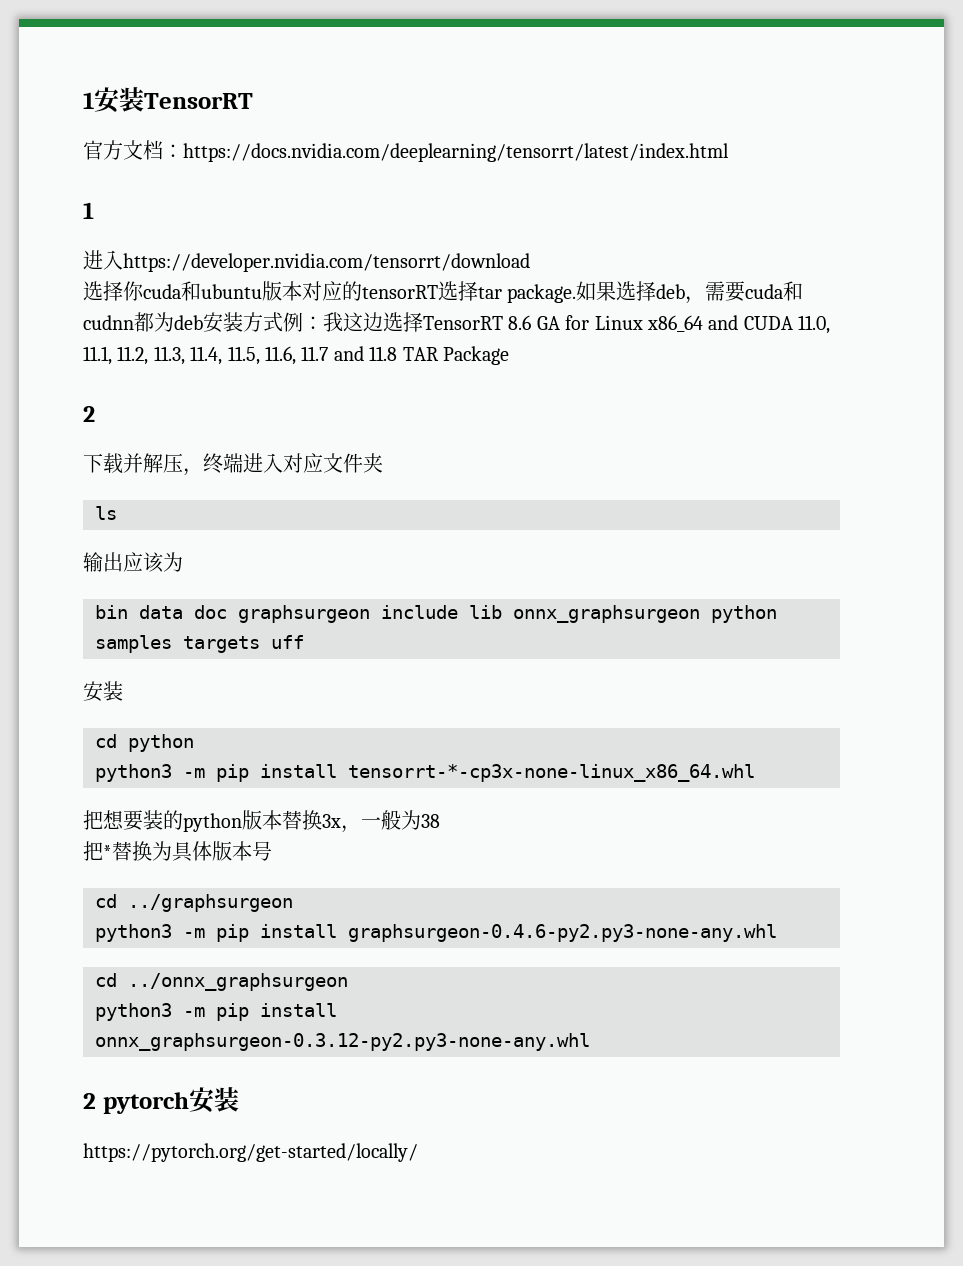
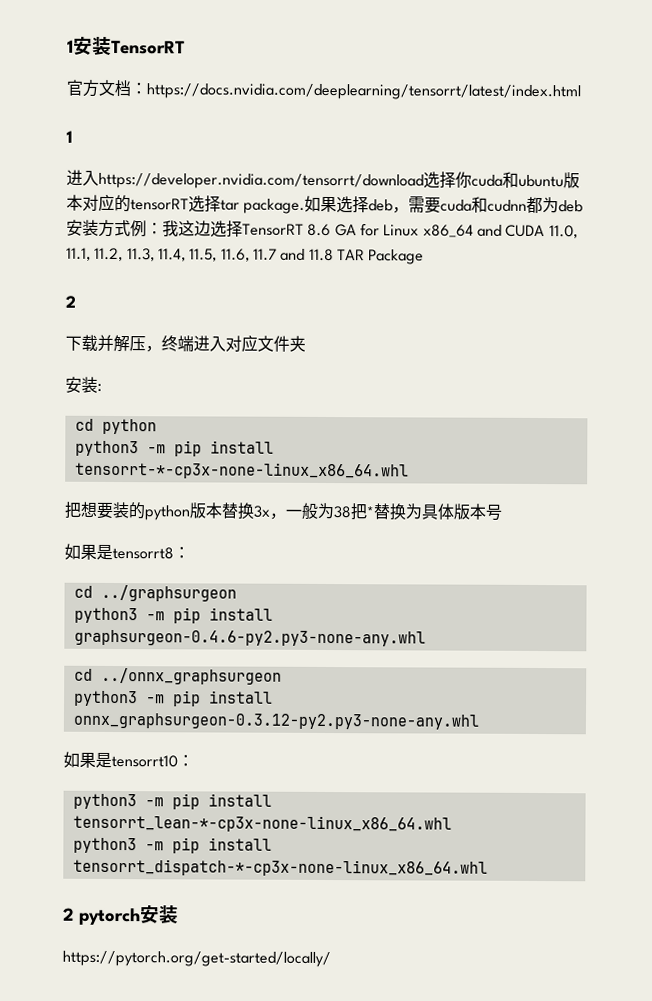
- 进入https://developer.nvidia.com/tensorrt/download
- 选择你cuda和ubuntu版本对应的tensorRT选择tar package.
+ 进入https://developer.nvidia.com/tensorrt/download选择你cuda和ubuntu版本对应的tensorRT选择tar package.
- ls
- 输出应该为
- bin data doc graphsurgeon include lib onnx_graphsurgeon python samples targets uff
- 安装
+ 安装:
- 把想要装的python版本替换3x，一般为38
- 把*替换为具体版本号
+ 把想要装的python版本替换3x，一般为38把*替换为具体版本号
+ 如果是tensorrt8：
+ 如果是tensorrt10：
+ python3 -m pip install tensorrt_lean-*-cp3x-none-linux_x86_64.whl
+ python3 -m pip install tensorrt_dispatch-*-cp3x-none-linux_x86_64.whl

